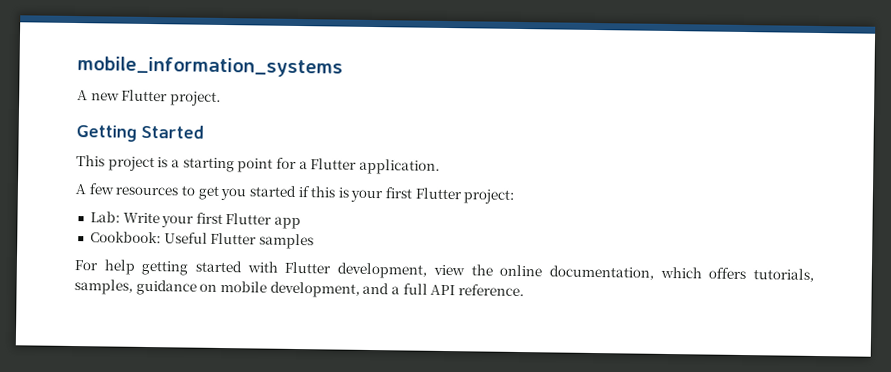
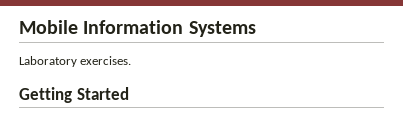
- mobile_information_systems
- A new Flutter project.
+ Mobile Information Systems
+ Laboratory exercises.
  Getting Started
- This project is a starting point for a Flutter application.
- A few resources to get you started if this is your first Flutter project:
- Lab: Write your first Flutter app
- Cookbook: Useful Flutter samples
- For help getting started with Flutter development, view the online documentation, which offers tutorials, samples, guidance on mobile development, and a full API reference.

